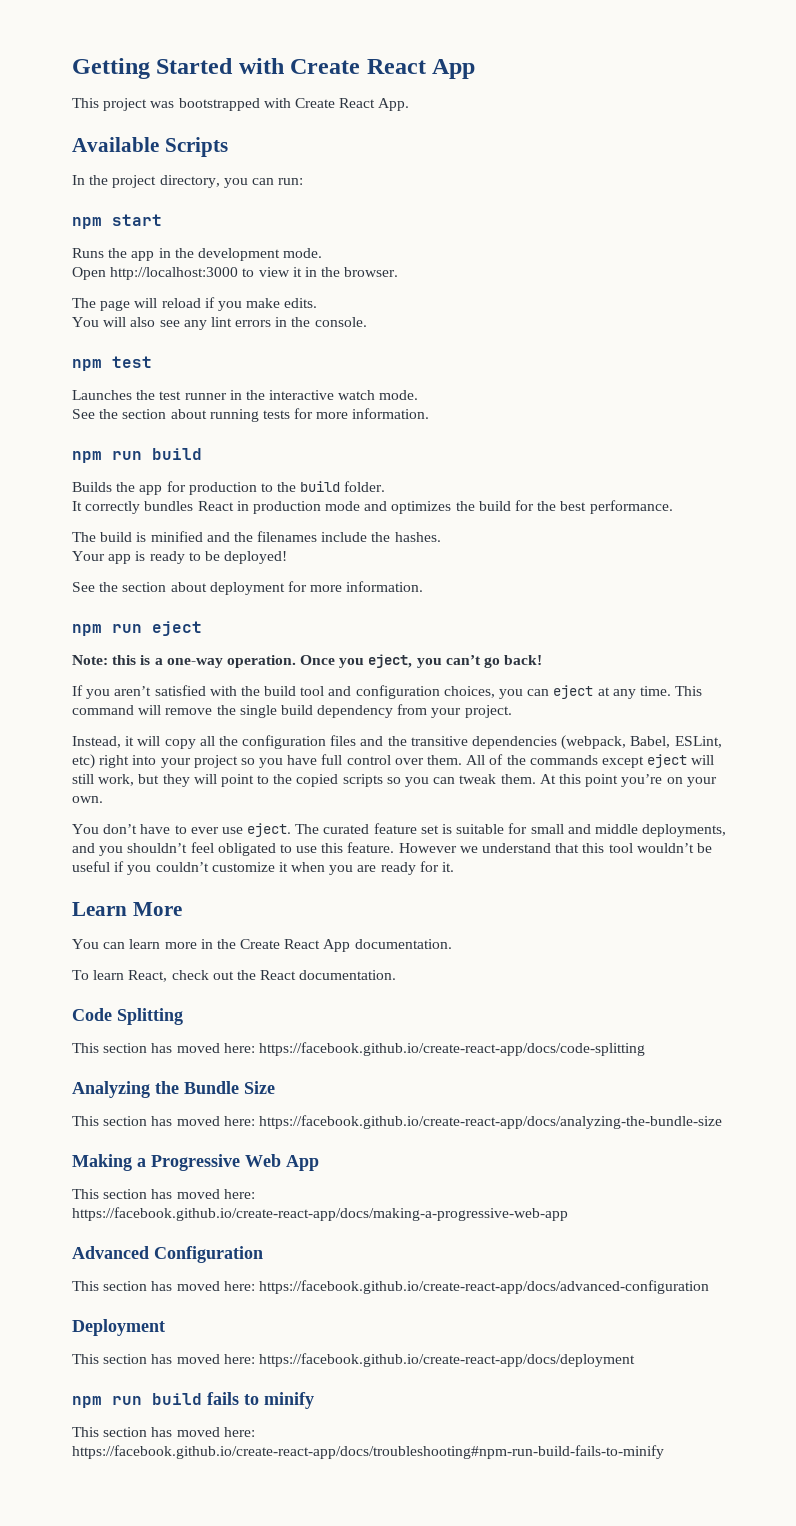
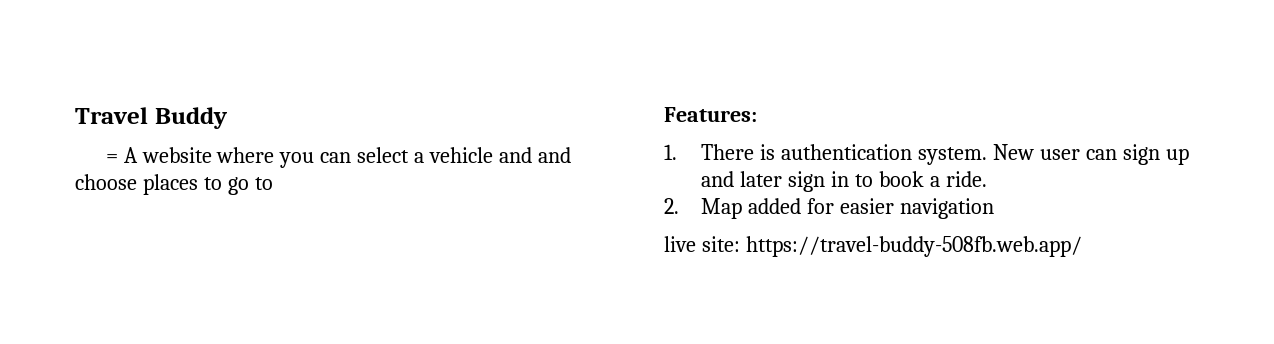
- Getting Started with Create React App
- This project was bootstrapped with Create React App.
- Available Scripts
- In the project directory, you can run:
- npm start
- Runs the app in the development mode.
- Open http://localhost:3000 to view it in the browser.
- The page will reload if you make edits.
- You will also see any lint errors in the console.
- npm test
- Launches the test runner in the interactive watch mode.
- See the section about running tests for more information.
- npm run build
- Builds the app for production to the build folder.
- It correctly bundles React in production mode and optimizes the build for the best performance.
- The build is minified and the filenames include the hashes.
- Your app is ready to be deployed!
- See the section about deployment for more information.
- npm run eject
- Note: this is a one-way operation. Once you eject, you can’t go back!
- If you aren’t satisfied with the build tool and configuration choices, you can eject at any time. This command will remove the single build dependency from your project.
- Instead, it will copy all the configuration files and the transitive dependencies (webpack, Babel, ESLint, etc) right into your project so you have full control over them. All of the commands except eject will still work, but they will point to the copied scripts so you can tweak them. At this point you’re on your own.
- You don’t have to ever use eject. The curated feature set is suitable for small and middle deployments, and you shouldn’t feel obligated to use this feature. However we understand that this tool wouldn’t be useful if you couldn’t customize it when you are ready for it.
- Learn More
- You can learn more in the Create React App documentation.
- To learn React, check out the React documentation.
- Code Splitting
- This section has moved here: https://facebook.github.io/create-react-app/docs/code-splitting
- Analyzing the Bundle Size
- This section has moved here: https://facebook.github.io/create-react-app/docs/analyzing-the-bundle-size
- Making a Progressive Web App
- This section has moved here: https://facebook.github.io/create-react-app/docs/making-a-progressive-web-app
- Advanced Configuration
- This section has moved here: https://facebook.github.io/create-react-app/docs/advanced-configuration
- Deployment
- This section has moved here: https://facebook.github.io/create-react-app/docs/deployment
- npm run build fails to minify
- This section has moved here: https://facebook.github.io/create-react-app/docs/troubleshooting#npm-run-build-fails-to-minify
+ Travel Buddy
+ = A website where you can select a vehicle and and choose places to go to
+ Features:
+ 1. There is authentication system. New user can sign up and later sign in to book a ride.
+ 2. Map added for easier navigation
+ live site: https://travel-buddy-508fb.web.app/

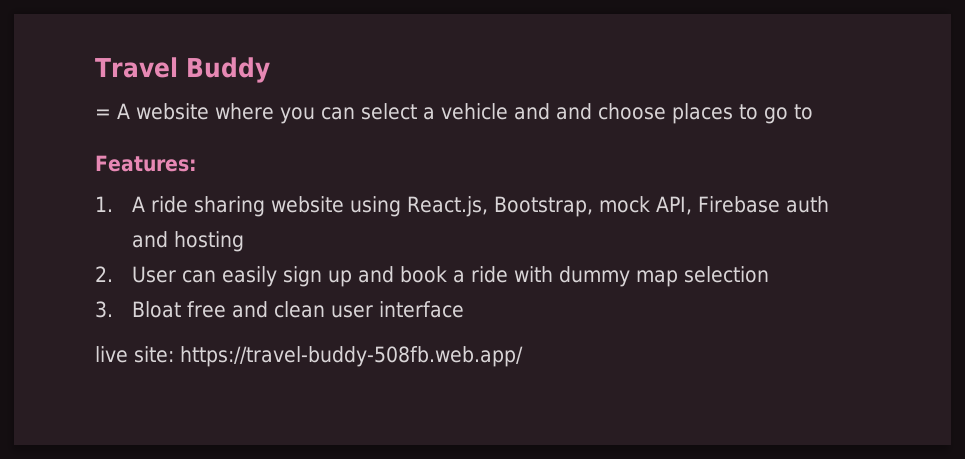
- 1. There is authentication system. New user can sign up and later sign in to book a ride.
- 2. Map added for easier navigation
+ 1. A ride sharing website using React.js, Bootstrap, mock API, Firebase auth and hosting
+ 2. User can easily sign up and book a ride with dummy map selection
+ 3. Bloat free and clean user interface

